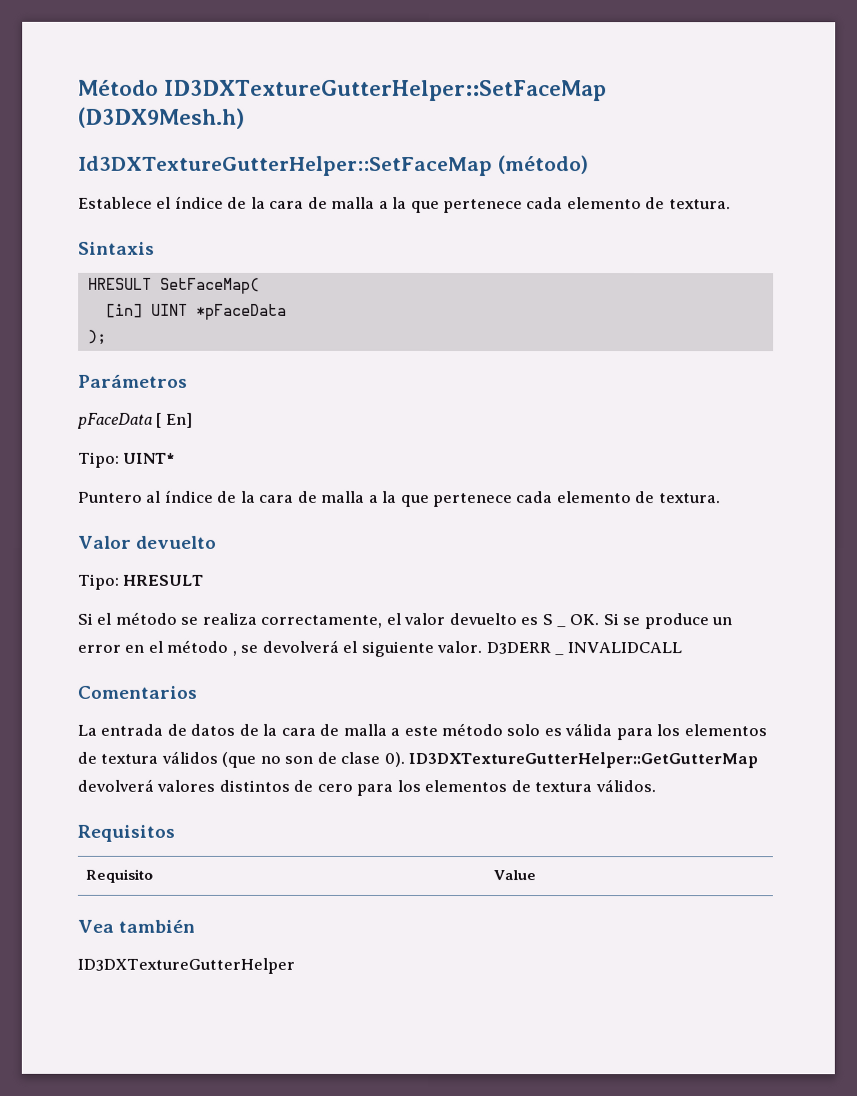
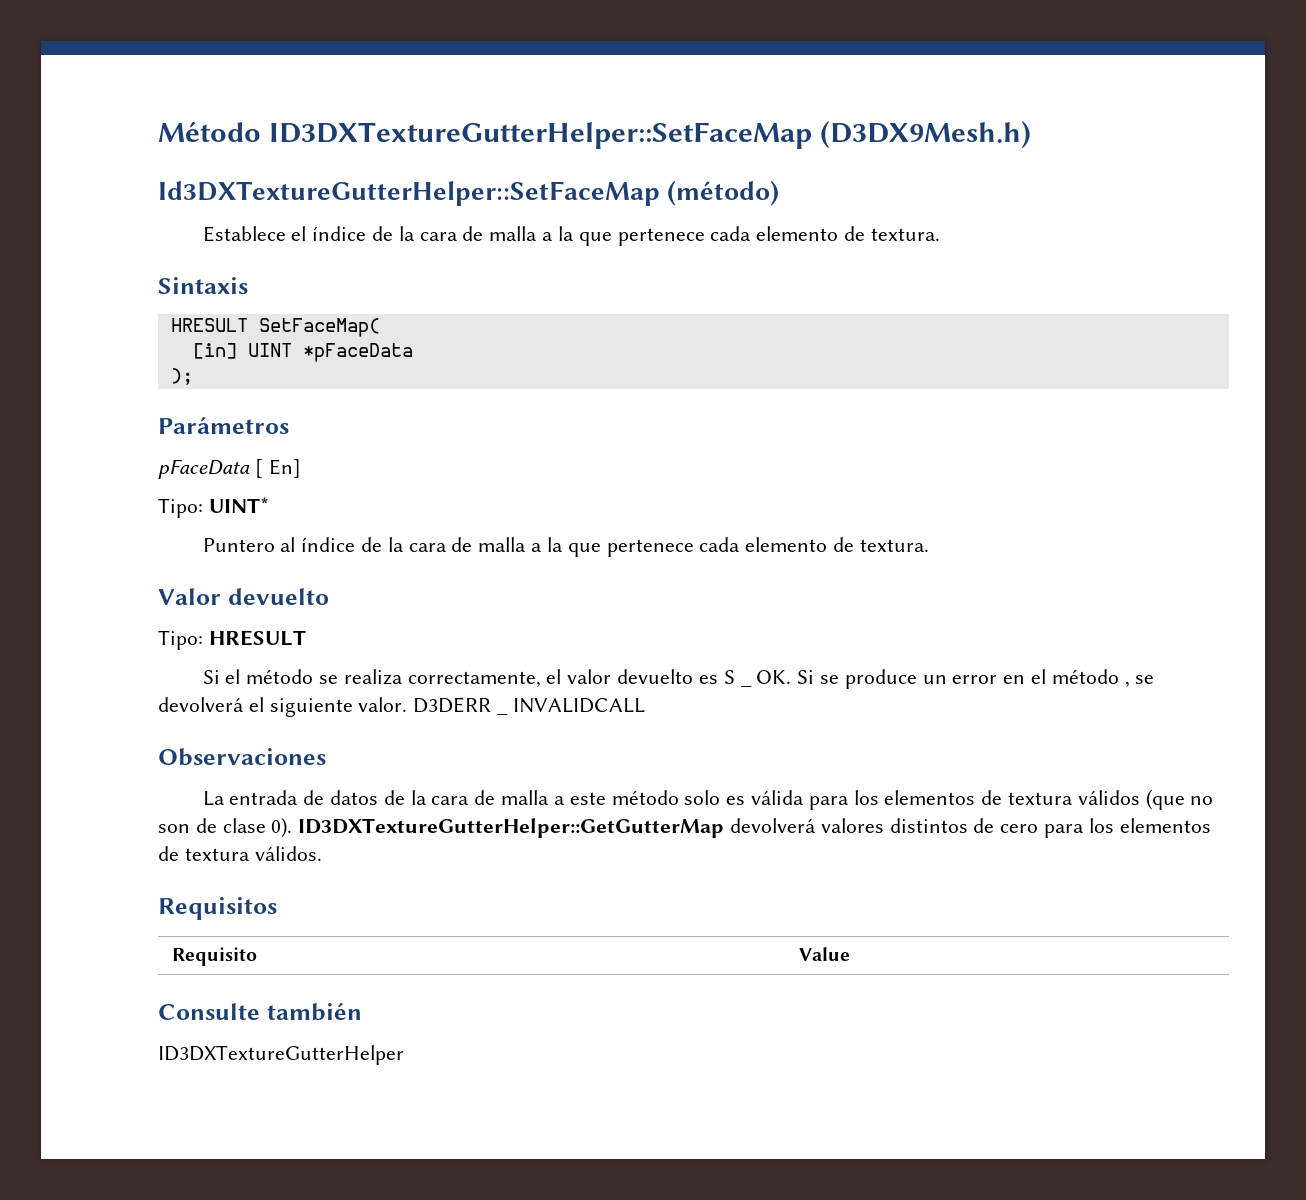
- Comentarios
+ Observaciones
- Vea también
+ Consulte también

